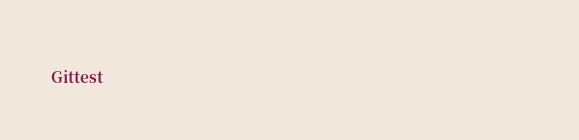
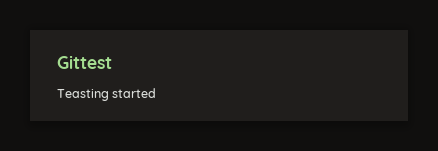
+ Teasting started

